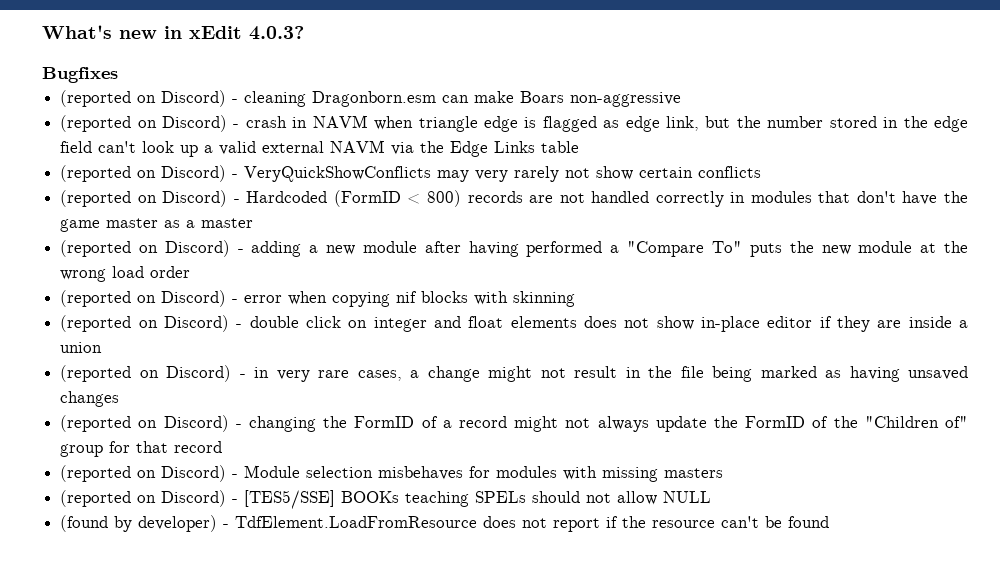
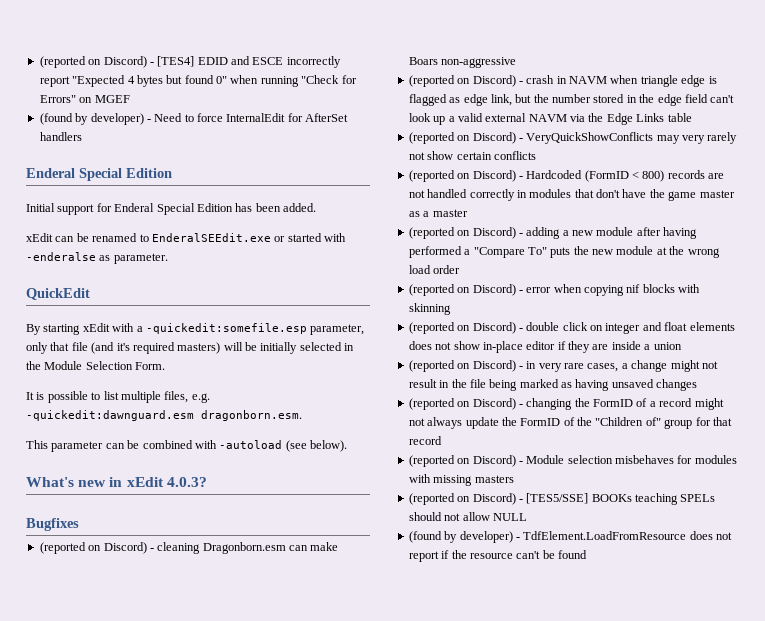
+ (reported on Discord) - [TES4] EDID and ESCE incorrectly report "Expected 4 bytes but found 0" when running "Check for Errors" on MGEF
+ (found by developer) - Need to force InternalEdit for AfterSet handlers
+ Enderal Special Edition
+ Initial support for Enderal Special Edition has been added.
+ xEdit can be renamed to EnderalSEEdit.exe or started with -enderalse as parameter.
+ QuickEdit
+ By starting xEdit with a -quickedit:somefile.esp parameter, only that file (and it's required masters) will be initially selected in the Module Selection Form.
+ It is possible to list multiple files, e.g. -quickedit:dawnguard.esm dragonborn.esm.
+ This parameter can be combined with -autoload (see below).

